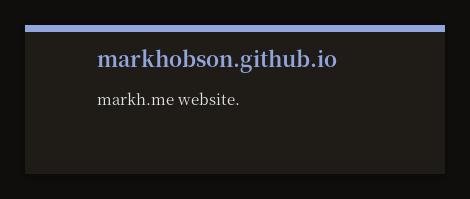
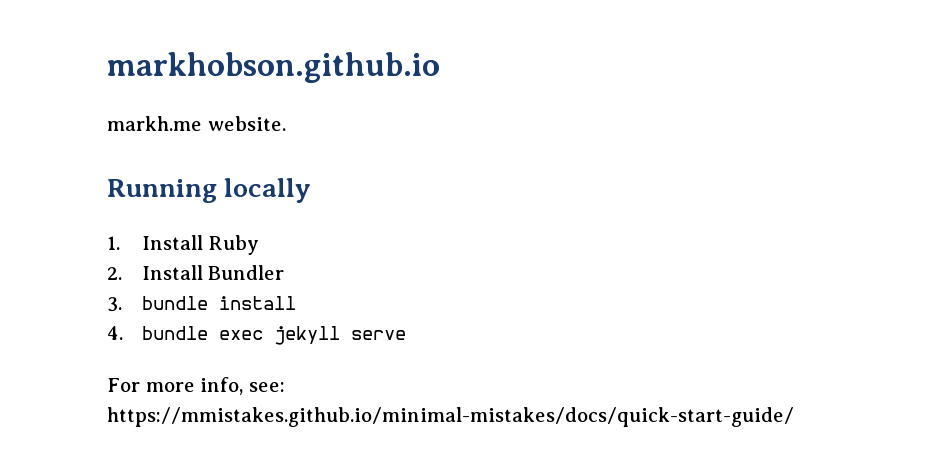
+ Running locally
+ 1. Install Ruby
+ 2. Install Bundler
+ 3. bundle install
+ 4. bundle exec jekyll serve
+ For more info, see: https://mmistakes.github.io/minimal-mistakes/docs/quick-start-guide/

